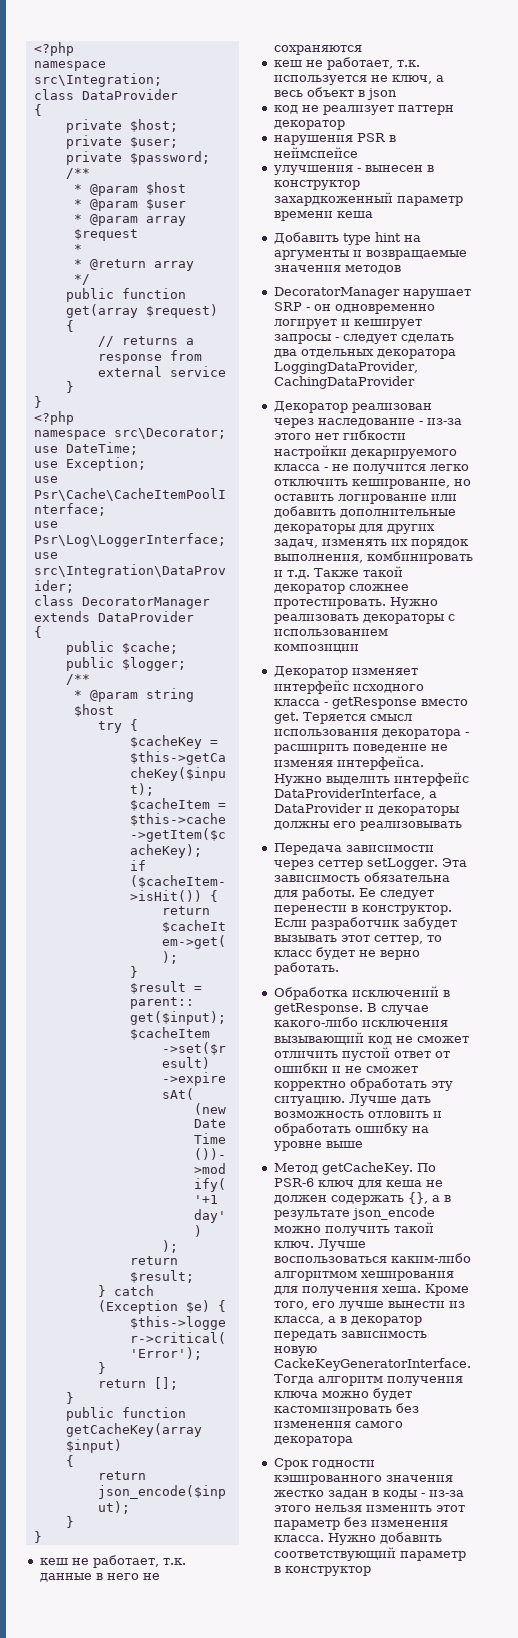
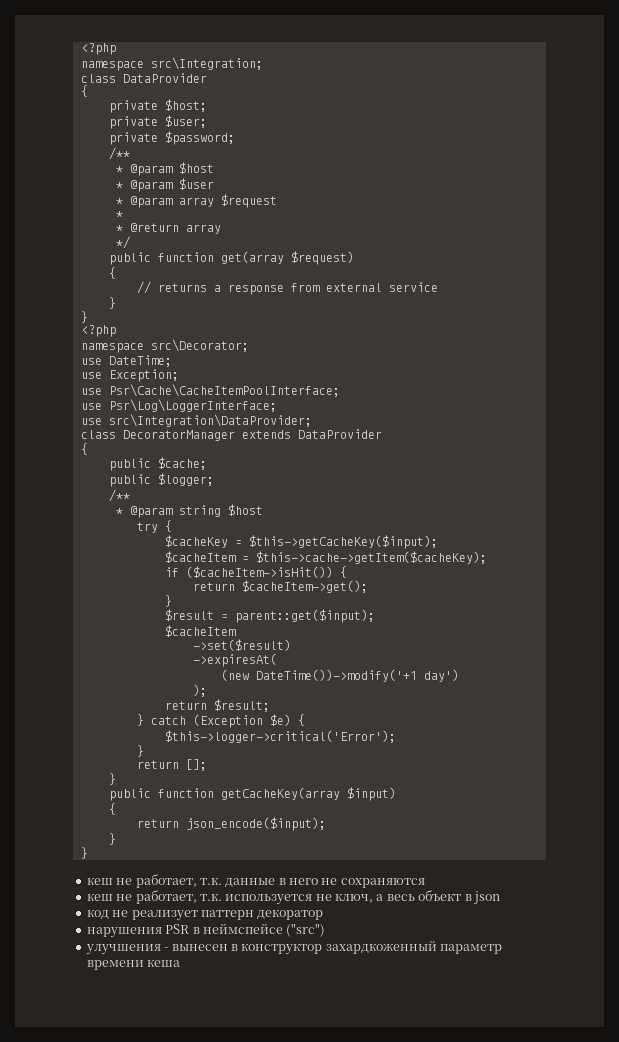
- нарушения PSR в неймспейсе
+ нарушения PSR в неймспейсе ("src")
- Добавить type hint на аргументы и возвращаемые значения методов
- DecoratorManager нарушает SRP - он одновременно логирует и кеширует запросы - следует сделать два отдельных декоратора LoggingDataProvider, CachingDataProvider
- Декоратор реализован через наследование - из-за этого нет гибкости настройки декарируемого класса - не получится легко отключить кеширование, но оставить логирование или добавить дополнительные декораторы для других задач, изменять их порядок выполнения, комбинировать и т.д. Также такой декоратор сложнее протестировать. Нужно реализовать декораторы с использованием композиции
- Декоратор изменяет интерфейс исходного класса - getResponse вместо get. Теряется смысл использования декоратора - расширить поведение не изменяя интерфейса. Нужно выделить интерфейс DataProviderInterface, а DataProvider и декораторы должны его реализовывать
- Передача зависимости через сеттер setLogger. Эта зависимость обязательна для работы. Ее следует перенести в конструктор. Если разработчик забудет вызывать этот сеттер, то класс будет не верно работать.
- Обработка исключений в getResponse. В случае какого-либо исключения вызывающий код не сможет отличить пустой ответ от ошибки и не сможет корректно обработать эту ситуацию. Лучше дать возможность отловить и обработать ошибку на уровне выше
- Метод getCacheKey. По PSR-6 ключ для кеша не должен содержать {}, а в результате json_encode можно получить такой ключ. Лучше воспользоваться каким-либо алгоритмом хеширования для получения хеша. Кроме того, его лучше вынести из класса, а в декоратор передать зависимость новую CackeKeyGeneratorInterface. Тогда алгоритм получения ключа можно будет кастомизировать без изменения самого декоратора
- Срок годности кэшированного значения жестко задан в коды - из-за этого нельзя изменить этот параметр без изменения класса. Нужно добавить соответствующий параметр в конструктор

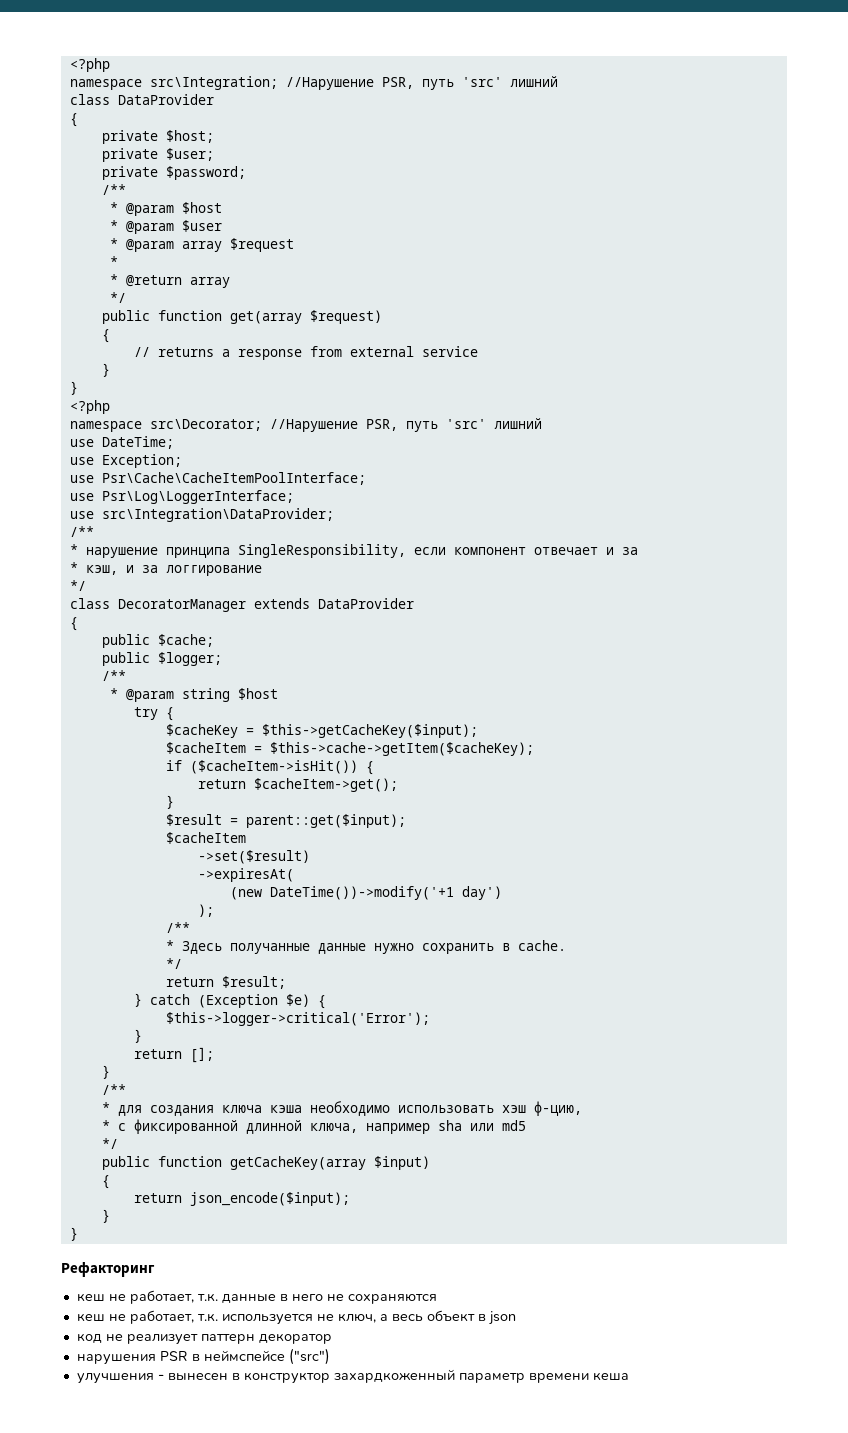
- namespace src\Integration;
+ namespace src\Integration; //Нарушение PSR, путь 'src' лишний
- namespace src\Decorator;
+ namespace src\Decorator; //Нарушение PSR, путь 'src' лишний
  use src\Integration\DataProvider;
+ /**
+ * нарушение принципа SingleResponsibility, если компонент отвечает и за
+ * кэш, и за логгирование
+ */
  );
+ /**
+ * Здесь получанные данные нужно сохранить в cache.
+ */
  return [];
  }
+ /**
+ * для создания ключа кэша необходимо использовать хэш ф-цию,
+ * c фиксированной длинной ключа, например sha или md5
+ */
+ Рефакторинг

